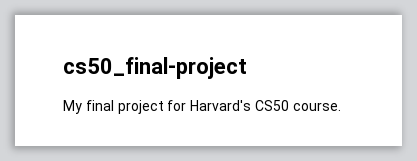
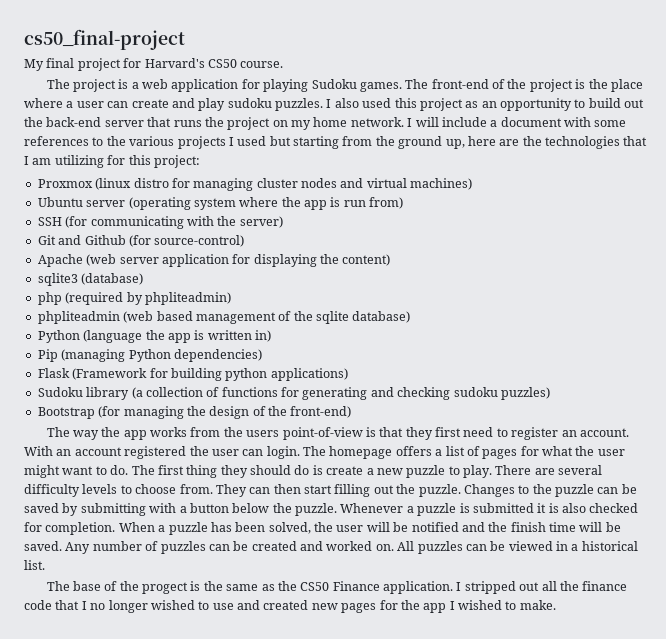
+ The project is a web application for playing Sudoku games. The front-end of the project is the place where a user can create and play sudoku puzzles. I also used this project as an opportunity to build out the back-end server that runs the project on my home network. I will include a document with some references to the various projects I used but starting from the ground up, here are the technologies that I am utilizing for this project:
+ Proxmox (linux distro for managing cluster nodes and virtual machines)
+ Ubuntu server (operating system where the app is run from)
+ SSH (for communicating with the server)
+ Git and Github (for source-control)
+ Apache (web server application for displaying the content)
+ sqlite3 (database)
+ php (required by phpliteadmin)
+ phpliteadmin (web based management of the sqlite database)
+ Python (language the app is written in)
+ Pip (managing Python dependencies)
+ Flask (Framework for building python applications)
+ Sudoku library (a collection of functions for generating and checking sudoku puzzles)
+ Bootstrap (for managing the design of the front-end)
+ The way the app works from the users point-of-view is that they first need to register an account. With an account registered the user can login. The homepage offers a list of pages for what the user might want to do. The first thing they should do is create a new puzzle to play. There are several difficulty levels to choose from. They can then start filling out the puzzle. Changes to the puzzle can be saved by submitting with a button below the puzzle. Whenever a puzzle is submitted it is also checked for completion. When a puzzle has been solved, the user will be notified and the finish time will be saved. Any number of puzzles can be created and worked on. All puzzles can be viewed in a historical list.
+ The base of the progect is the same as the CS50 Finance application. I stripped out all the finance code that I no longer wished to use and created new pages for the app I wished to make.

